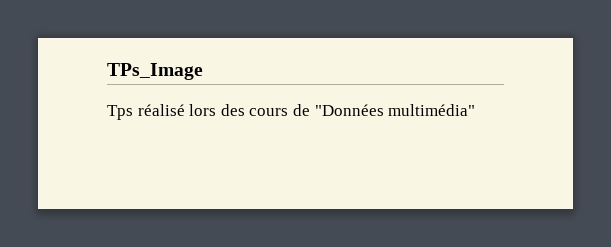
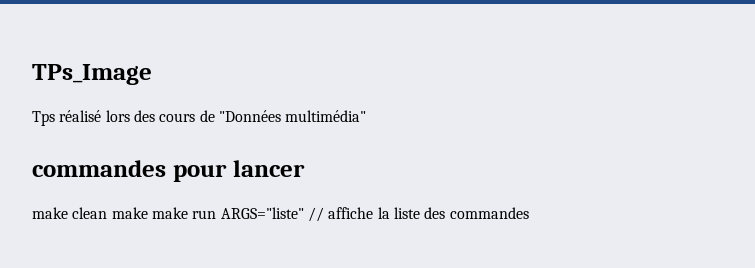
+ commandes pour lancer
+ make clean make make run ARGS="liste" // affiche la liste des commandes

